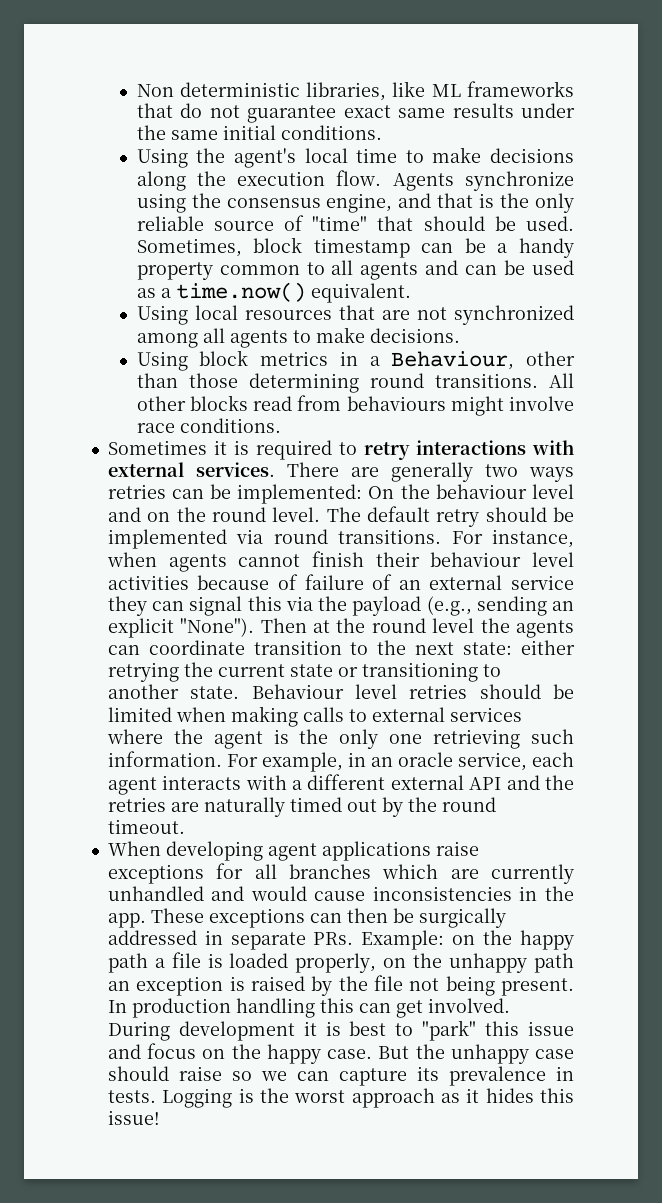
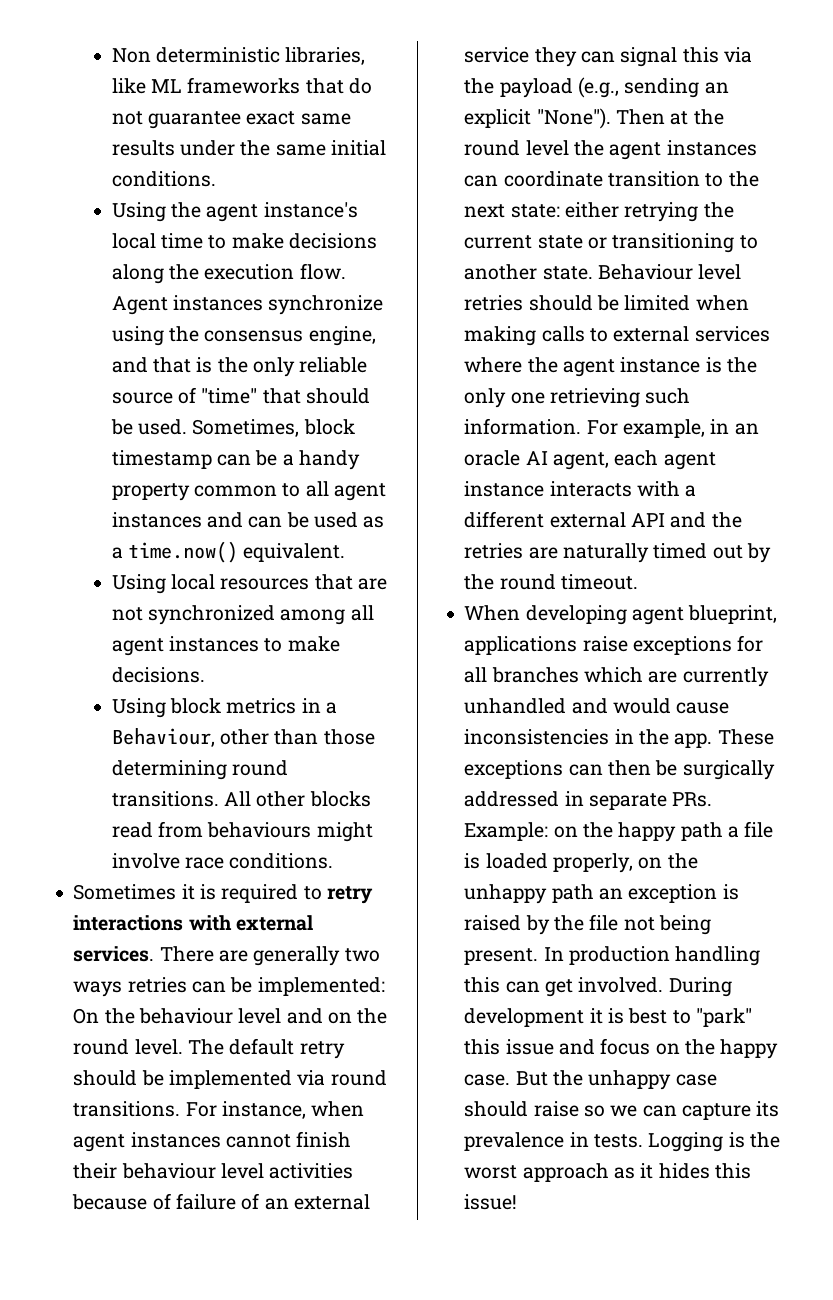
- Using the agent's local time to make decisions along the execution flow.
+ Using the agent instance's local time to make decisions along the execution flow.
- Agents synchronize using the consensus engine, and that is the only reliable source of "time" that should be used.
+ Agent instances synchronize using the consensus engine, and that is the only reliable source of "time" that should be used.
- Sometimes, block timestamp can be a handy property common to all agents and can be used as a time.now() equivalent.
+ Sometimes, block timestamp can be a handy property common to all agent instances and can be used as a time.now() equivalent.
- Using local resources that are not synchronized among all agents to make decisions.
+ Using local resources that are not synchronized among all agent instances to make decisions.
- For instance, when agents cannot finish their behaviour level activities because of failure of an external service they can signal this via the payload (e.g., sending an explicit "None").
+ For instance, when agent instances cannot finish their behaviour level activities because of failure of an external service they can signal this via the payload (e.g., sending an explicit "None").
- Then at the round level the agents can coordinate transition to the next state: either retrying the current state or transitioning to another state.
+ Then at the round level the agent instances can coordinate transition to the next state: either retrying the current state or transitioning to another state.
- Behaviour level retries should be limited when making calls to external services where the agent is the only one retrieving such information.
+ Behaviour level retries should be limited when making calls to external services where the agent instance is the only one retrieving such information.
- For example, in an oracle service, each agent interacts with a different external API and the retries are naturally timed out by the round timeout.
+ For example, in an oracle AI agent, each agent instance interacts with a different external API and the retries are naturally timed out by the round timeout.
- When developing agent applications raise exceptions for all branches which are currently unhandled and would cause inconsistencies in the app.
+ When developing agent blueprint, applications raise exceptions for all branches which are currently unhandled and would cause inconsistencies in the app.

